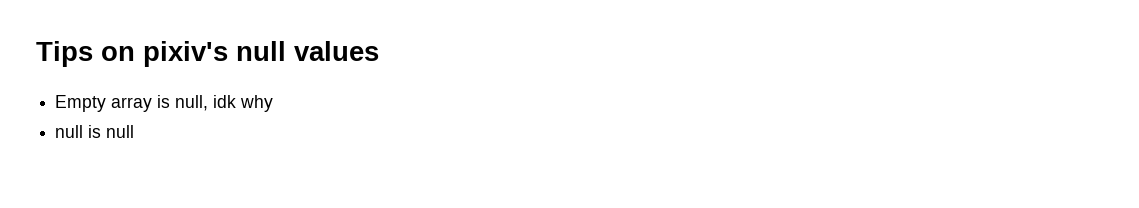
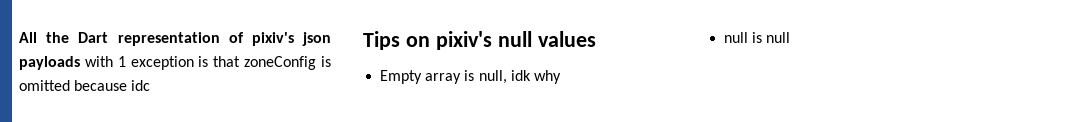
+ All the Dart representation of pixiv's json payloads with 1 exception is that zoneConfig is omitted because idc

